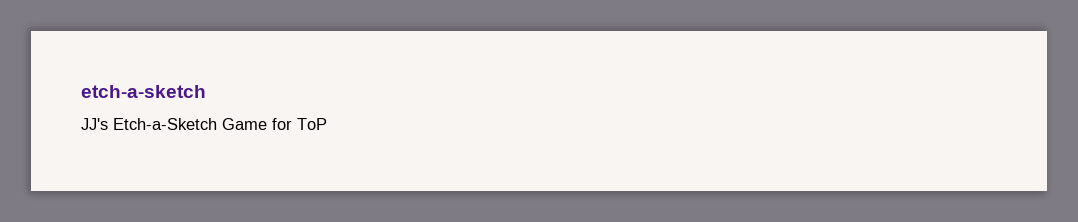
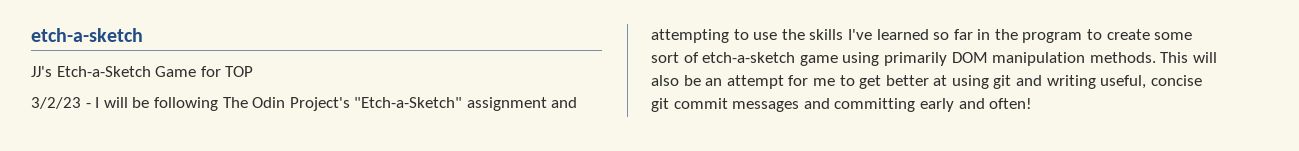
- JJ's Etch-a-Sketch Game for ToP
+ JJ's Etch-a-Sketch Game for TOP
+ 3/2/23 - I will be following The Odin Project's "Etch-a-Sketch" assignment and attempting to use the skills I've learned so far in the program to create some sort of etch-a-sketch game using primarily DOM manipulation methods. This will also be an attempt for me to get better at using git and writing useful, concise git commit messages and committing early and often!

